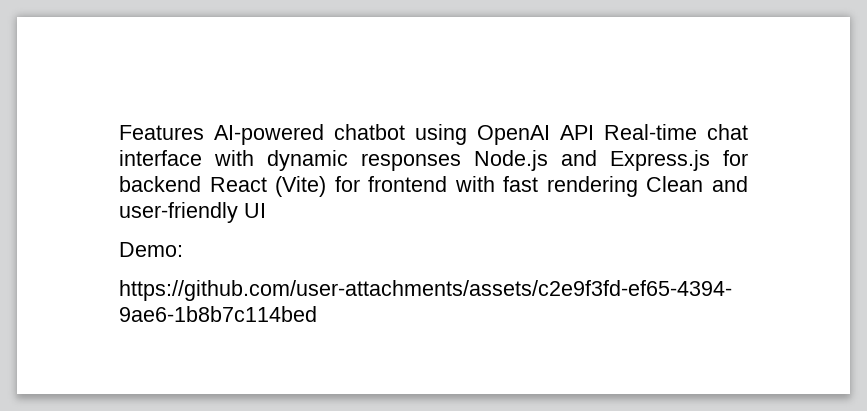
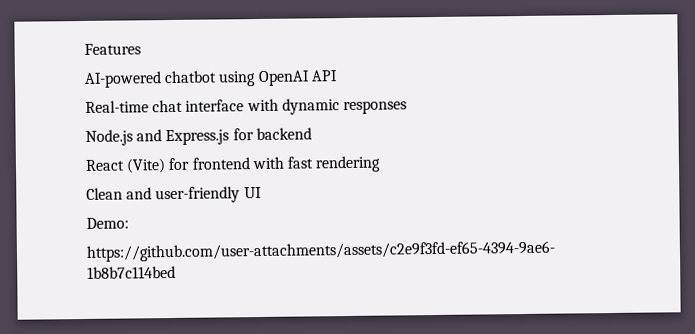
- Features AI-powered chatbot using OpenAI API Real-time chat interface with dynamic responses Node.js and Express.js for backend React (Vite) for frontend with fast rendering Clean and user-friendly UI
+ Features
+ AI-powered chatbot using OpenAI API
+ Real-time chat interface with dynamic responses
+ Node.js and Express.js for backend
+ React (Vite) for frontend with fast rendering
+ Clean and user-friendly UI

